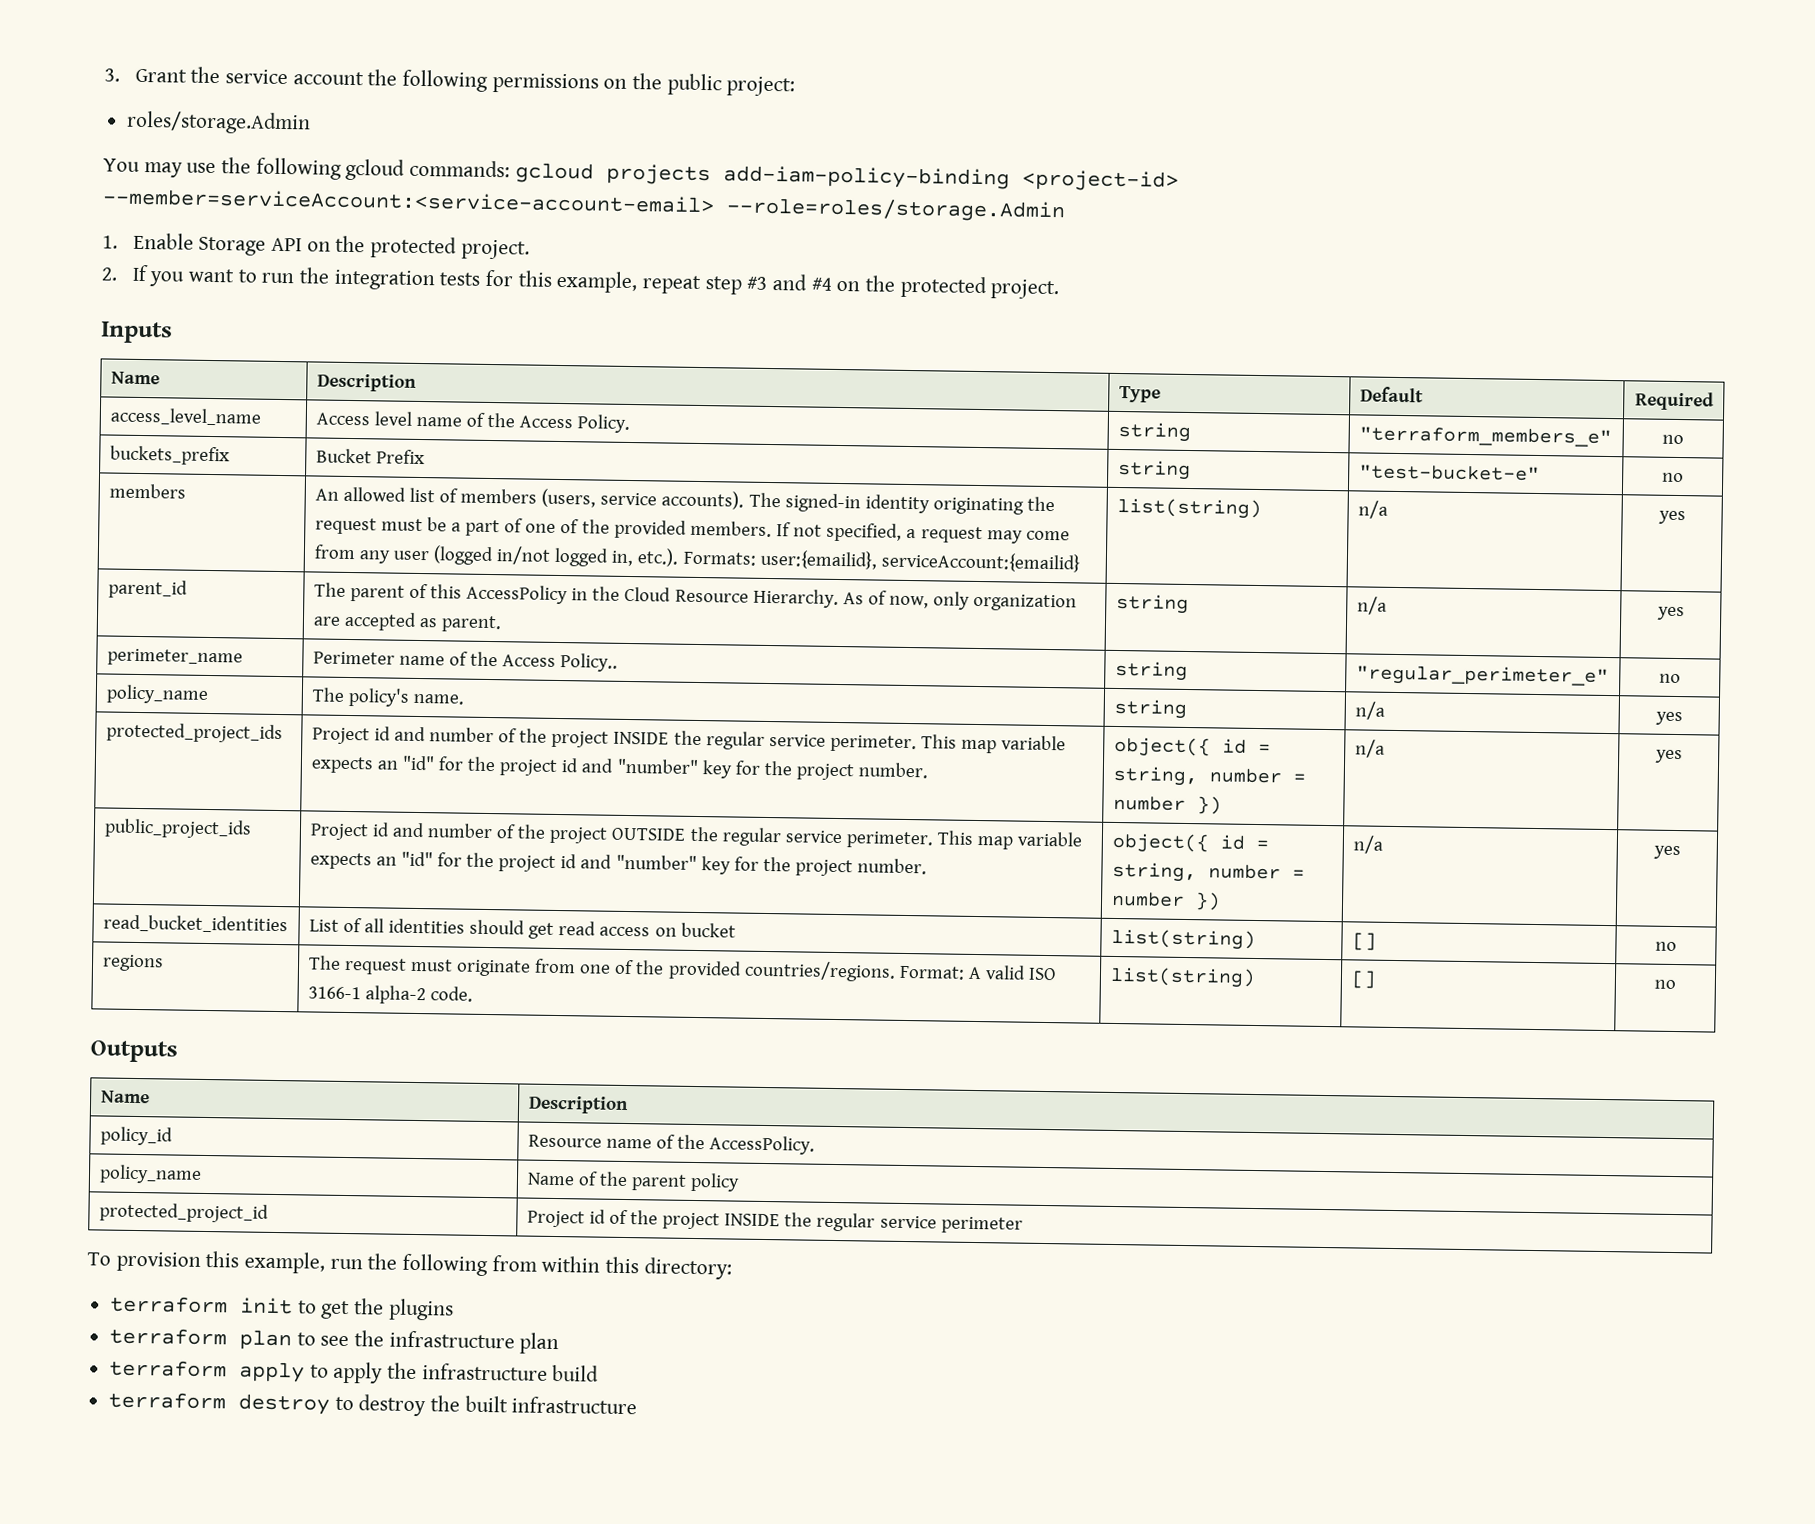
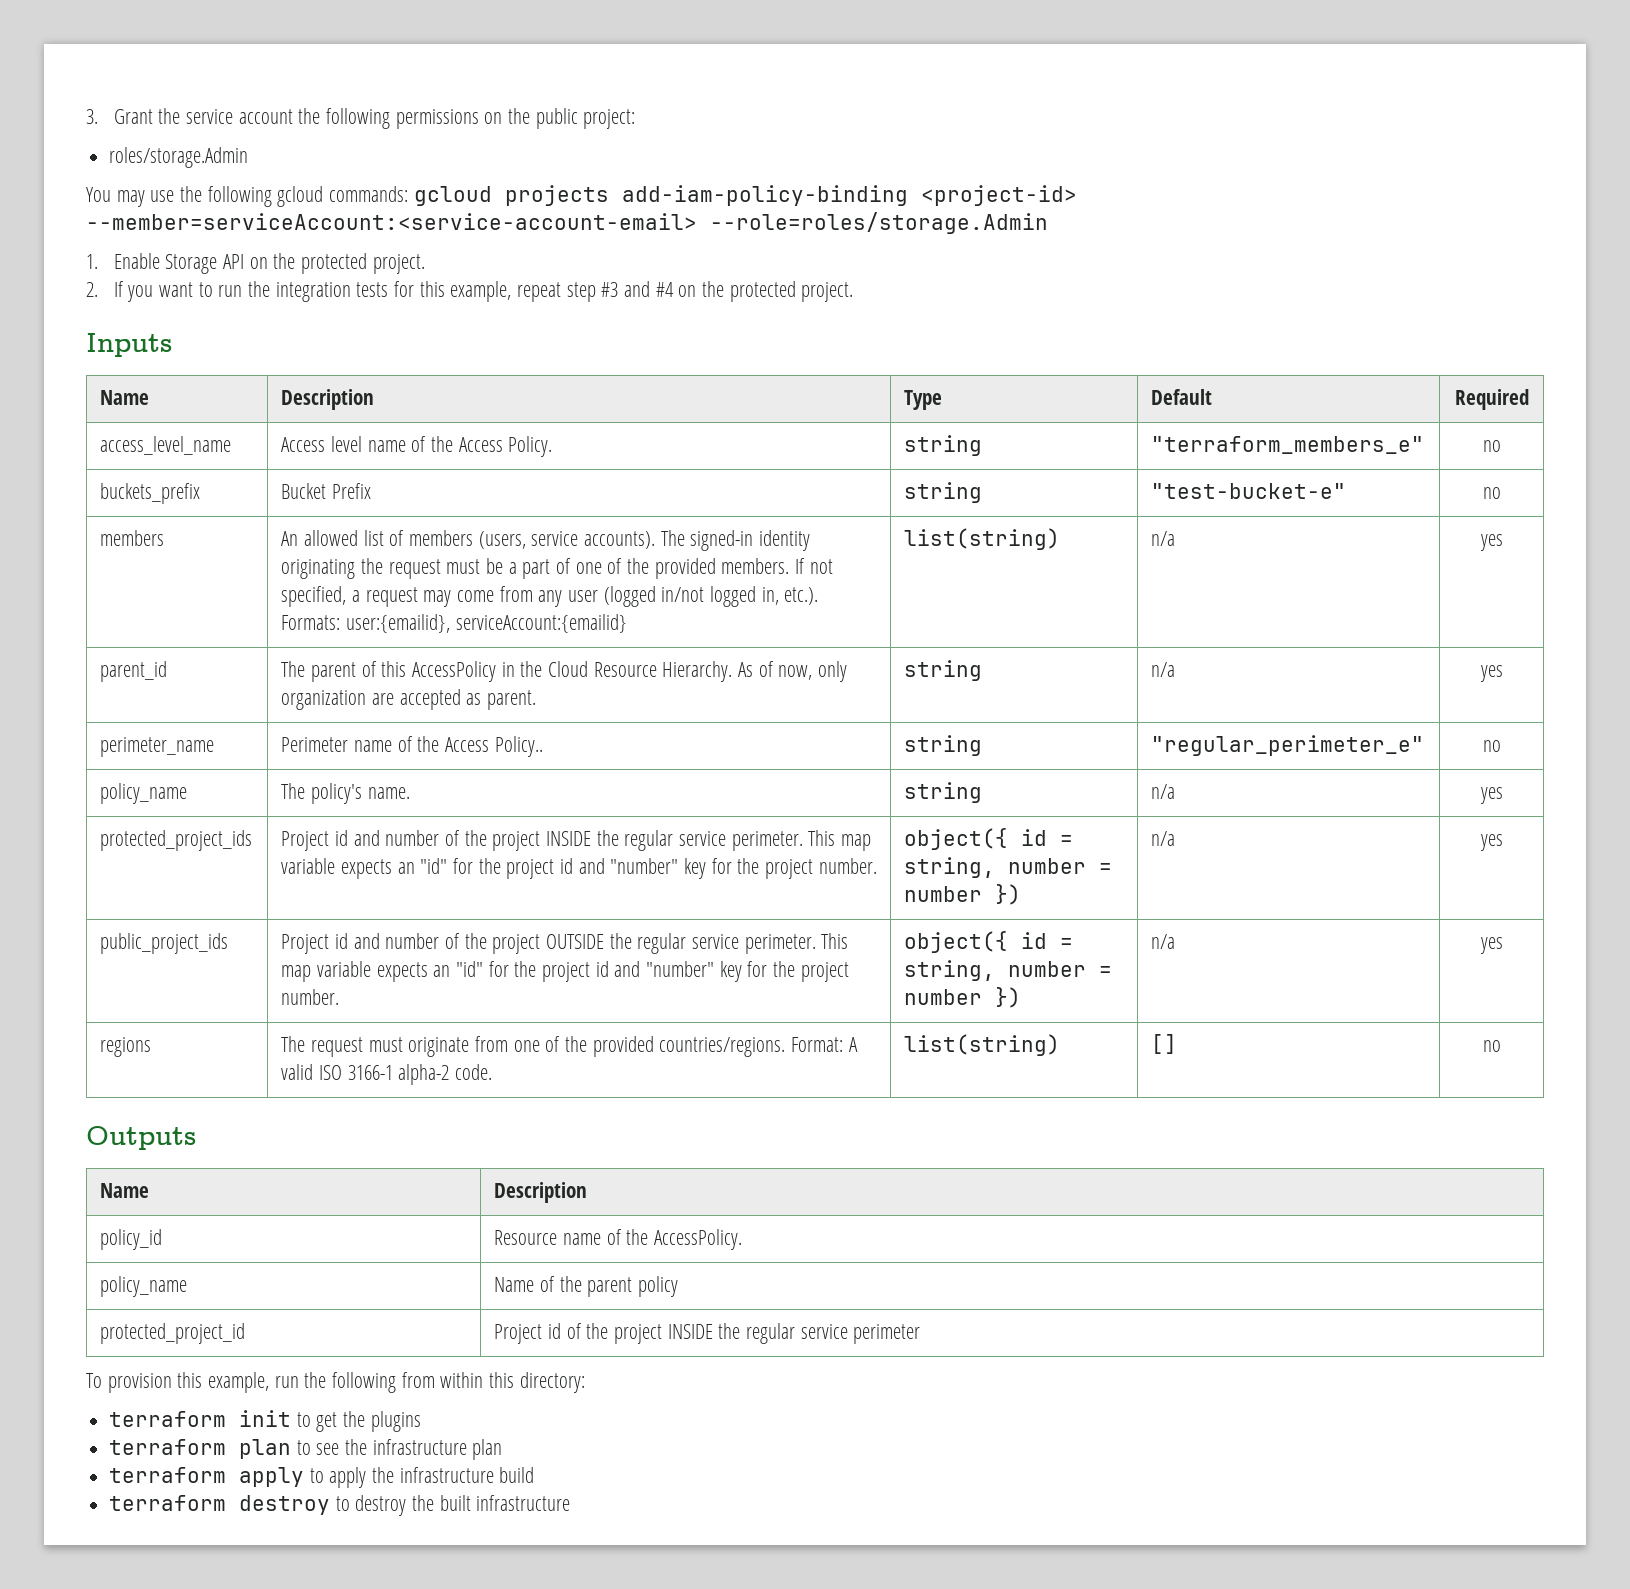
- read_bucket_identities | List of all identities should get read access on bucket | list(string) | [] | no

